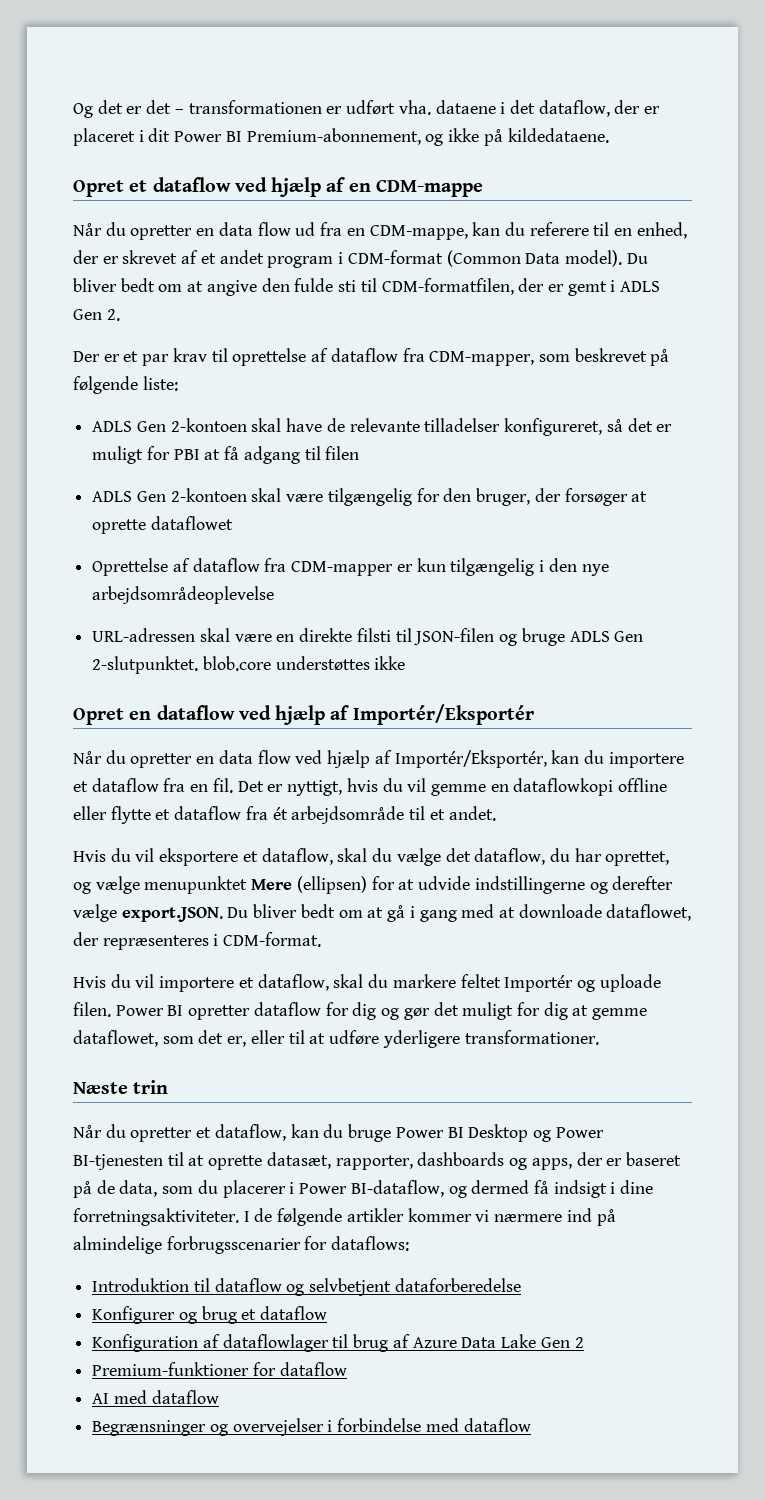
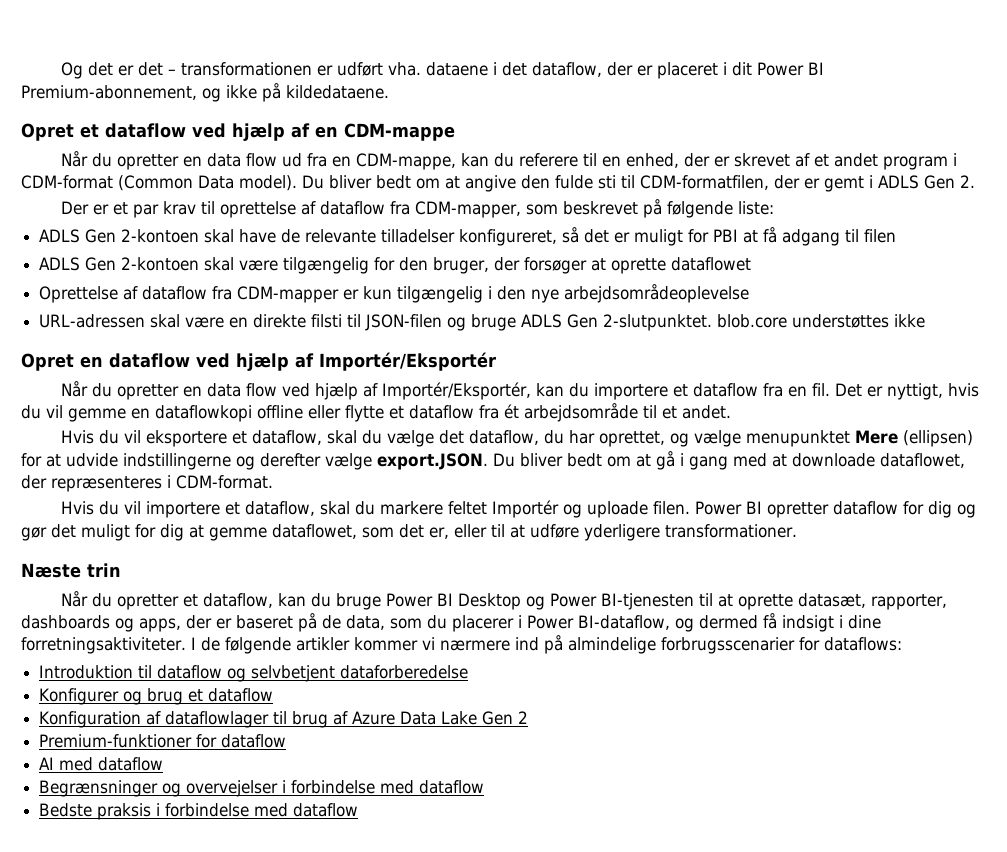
+ Bedste praksis i forbindelse med dataflow

